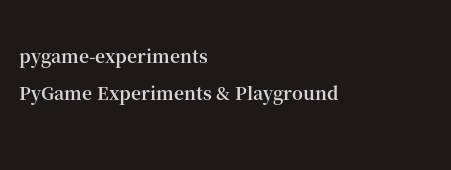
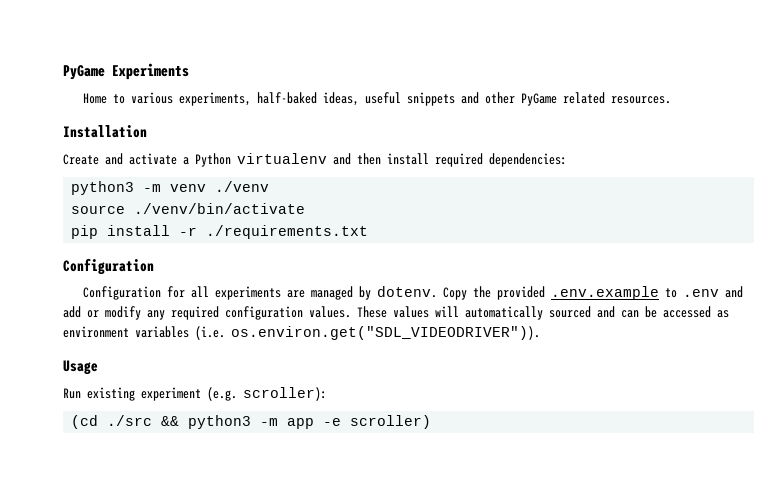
- pygame-experiments
- PyGame Experiments & Playground
+ PyGame Experiments
+ Home to various experiments, half-baked ideas, useful snippets and other PyGame related resources.
+ Installation
+ Create and activate a Python virtualenv and then install required dependencies:
+ python3 -m venv ./venv
+ source ./venv/bin/activate
+ pip install -r ./requirements.txt
+ Configuration
+ Configuration for all experiments are managed by dotenv. Copy the provided .env.example to .env and add or modify any required configuration values. These values will automatically sourced and can be accessed as environment variables (i.e. os.environ.get("SDL_VIDEODRIVER")).
+ Usage
+ Run existing experiment (e.g. scroller):
+ (cd ./src && python3 -m app -e scroller)

